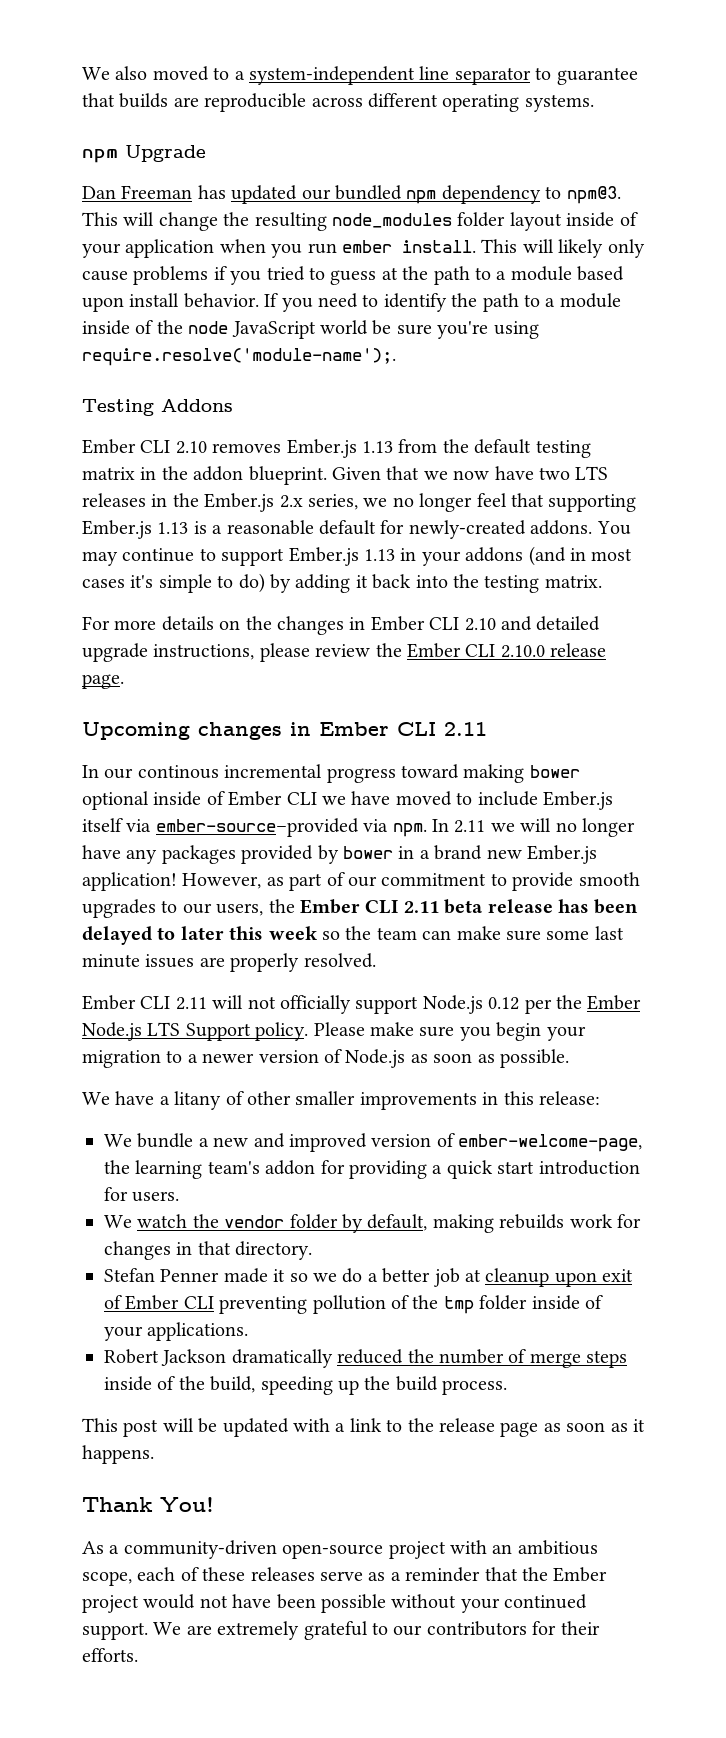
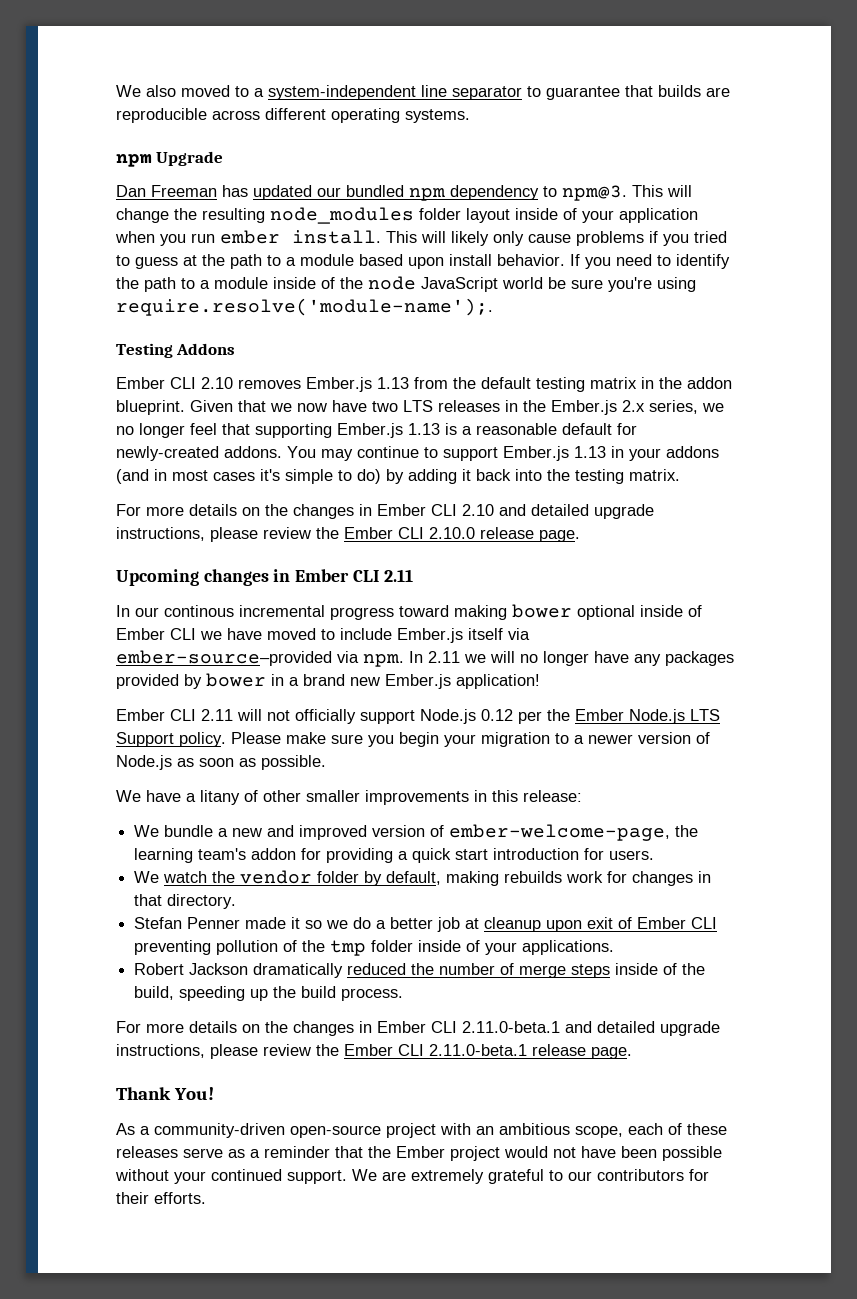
- However, as part of our commitment to provide smooth upgrades to our users, the Ember CLI 2.11 beta release has been delayed to later this week so the team can make sure some last minute issues are properly resolved.
- This post will be updated with a link to the release page as soon as it happens.
+ For more details on the changes in Ember CLI 2.11.0-beta.1 and detailed upgrade instructions, please review the Ember CLI 2.11.0-beta.1 release page.

